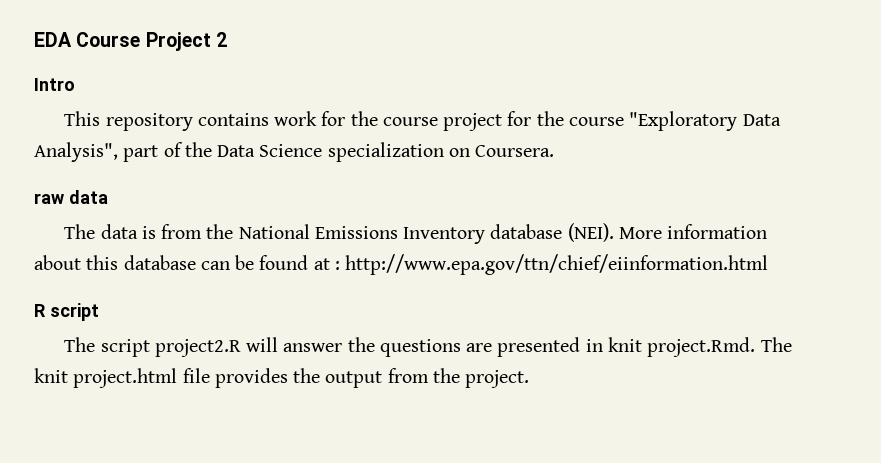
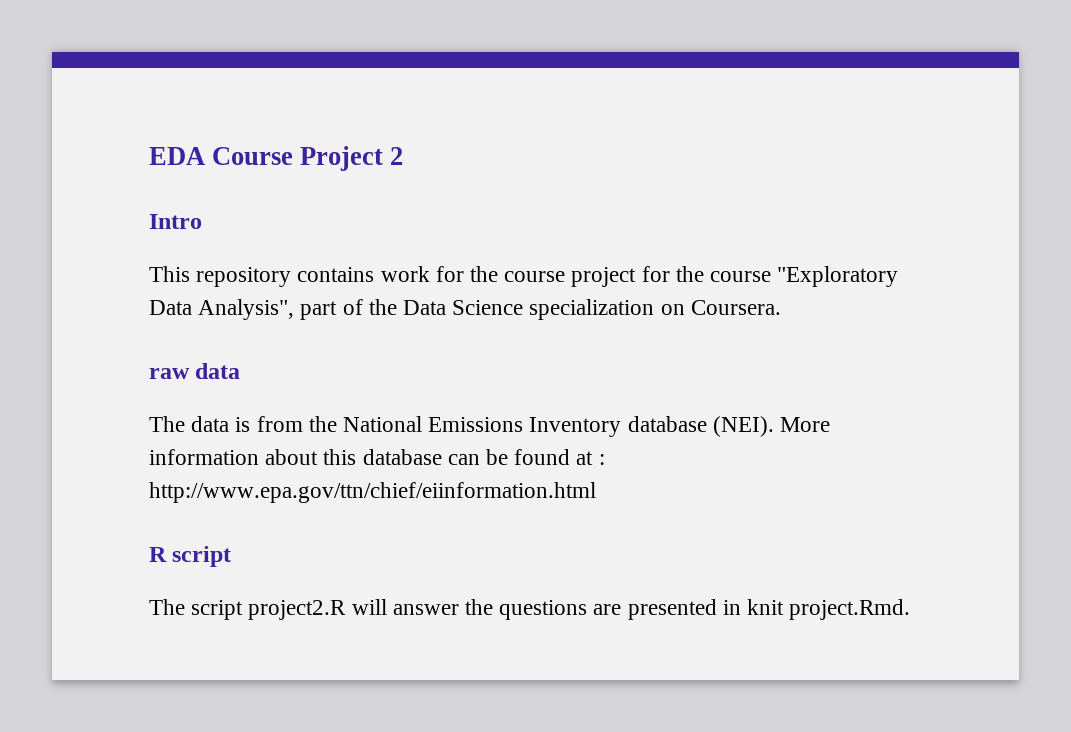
- The script project2.R will answer the questions are presented in knit project.Rmd. The knit project.html file provides the output from the project.
+ The script project2.R will answer the questions are presented in knit project.Rmd.

